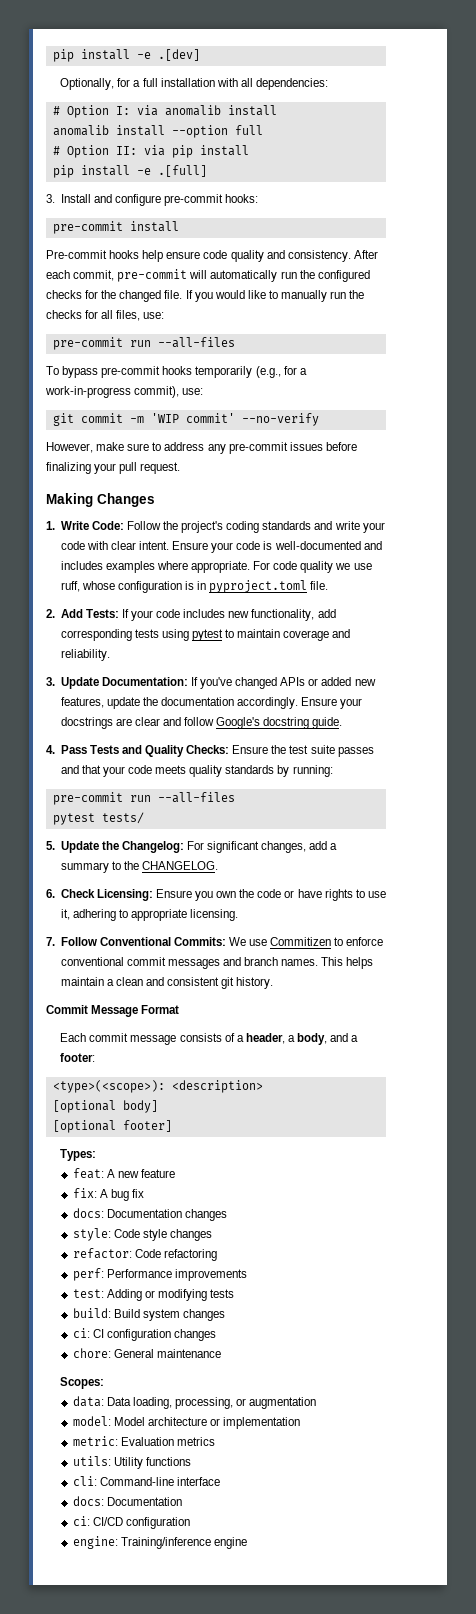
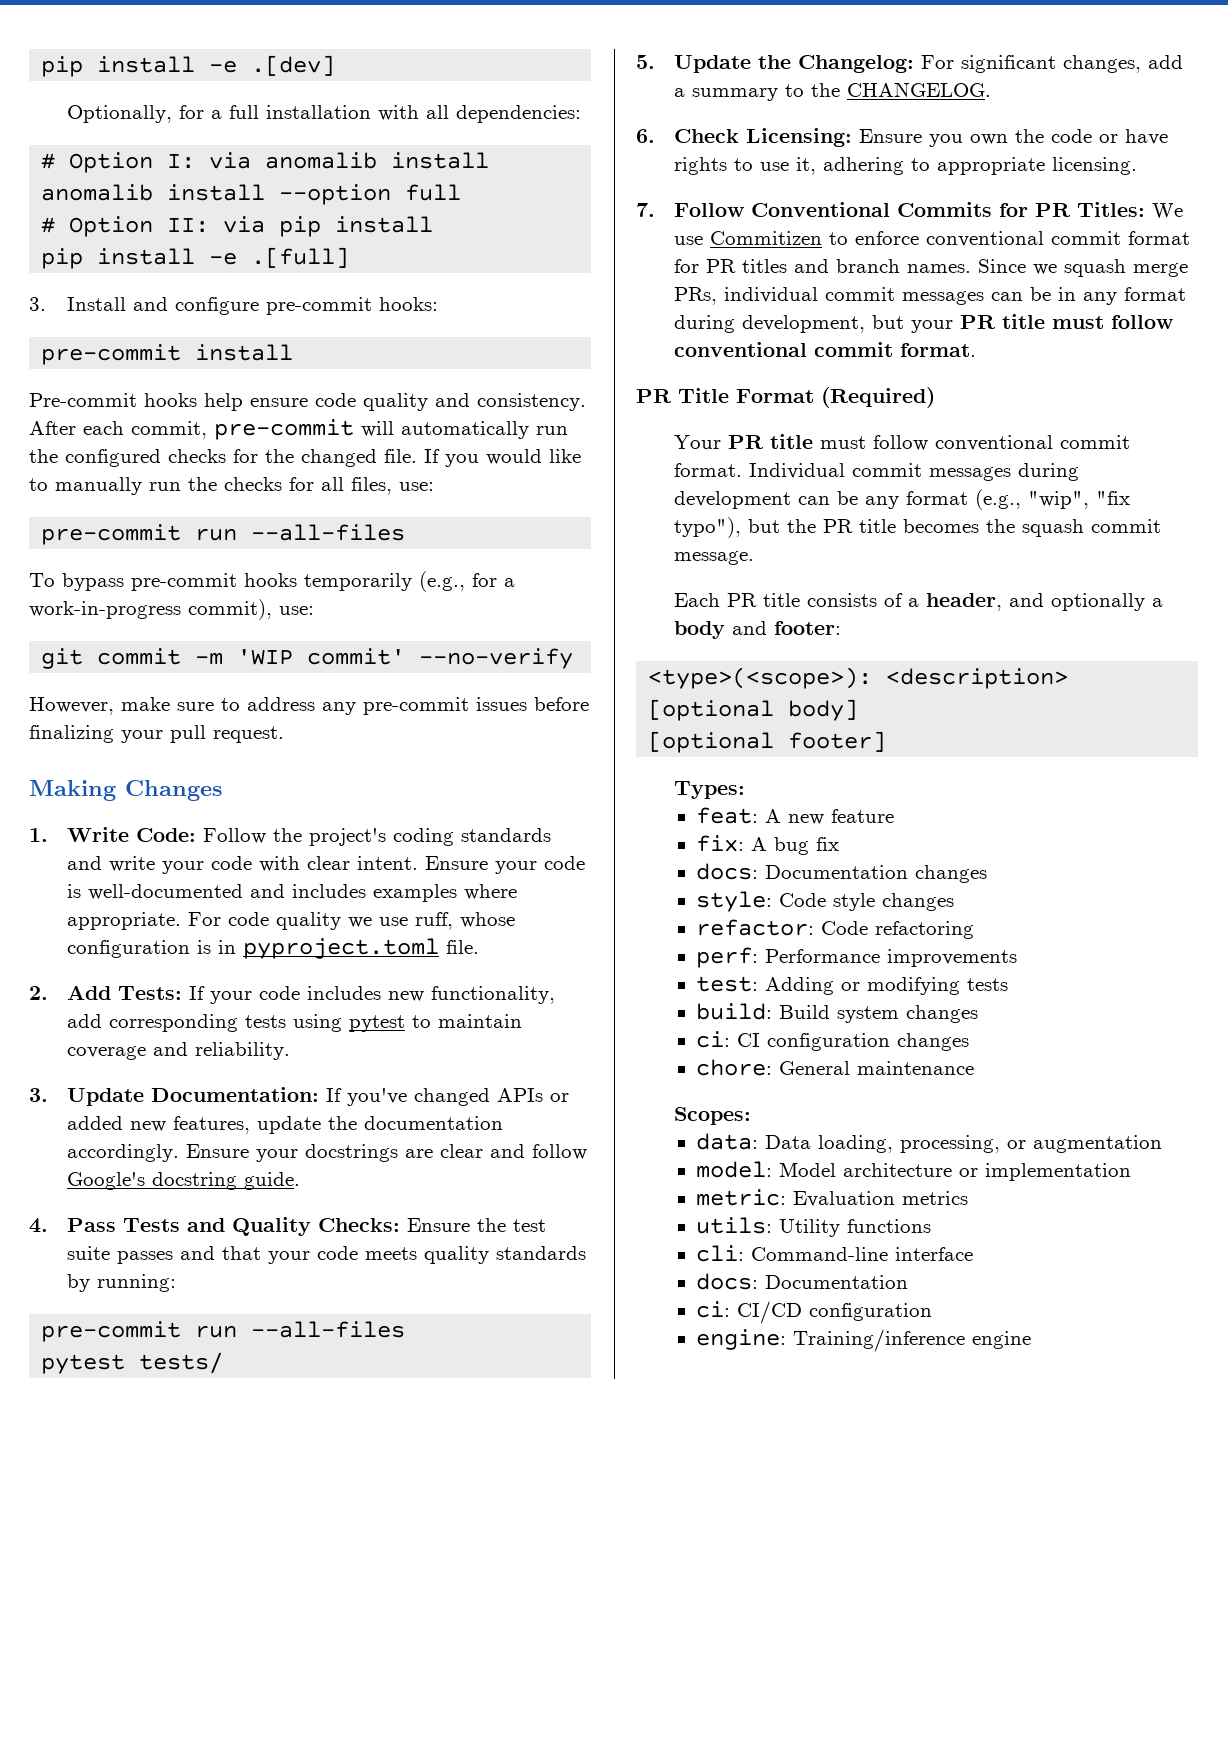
- 7. Follow Conventional Commits: We use Commitizen to enforce conventional commit messages and branch names. This helps maintain a clean and consistent git history.
- Commit Message Format
+ 7. Follow Conventional Commits for PR Titles: We use Commitizen to enforce conventional commit format for PR titles and branch names. Since we squash merge PRs, individual commit messages can be in any format during development, but your PR title must follow conventional commit format.
+ PR Title Format (Required)
+ Your PR title must follow conventional commit format. Individual commit messages during development can be any format (e.g., "wip", "fix typo"), but the PR title becomes the squash commit message.
- Each commit message consists of a header, a body, and a footer:
+ Each PR title consists of a header, and optionally a body and footer:

